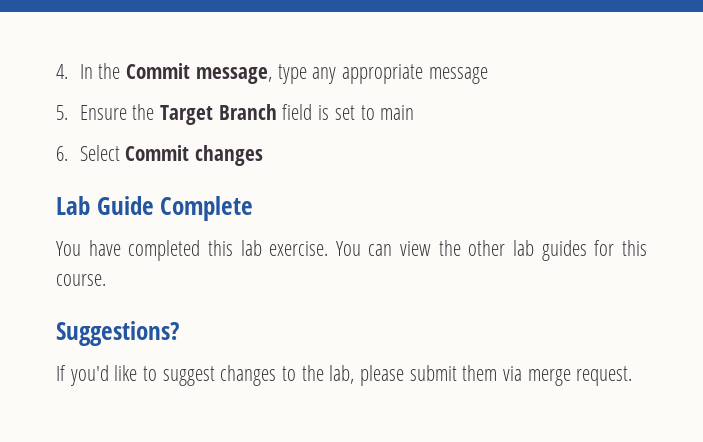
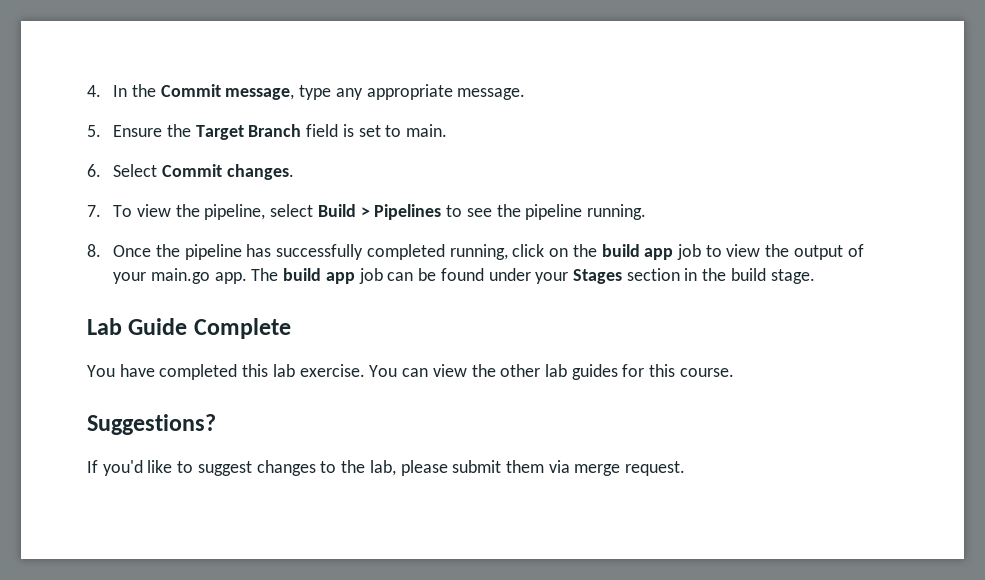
- 4. In the Commit message, type any appropriate message
+ 4. In the Commit message, type any appropriate message.
- 5. Ensure the Target Branch field is set to main
+ 5. Ensure the Target Branch field is set to main.
- 6. Select Commit changes
+ 6. Select Commit changes.
+ 7. To view the pipeline, select Build > Pipelines to see the pipeline running.
+ 8. Once the pipeline has successfully completed running, click on the build app job to view the output of your main.go app. The build app job can be found under your Stages section in the build stage.

